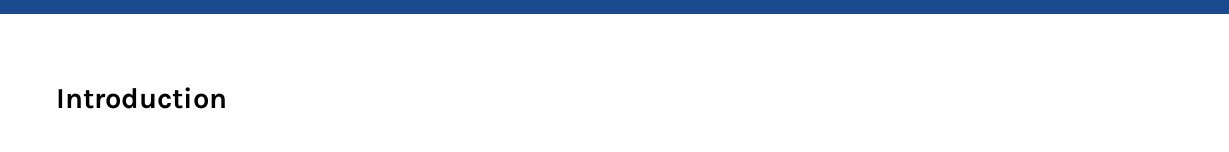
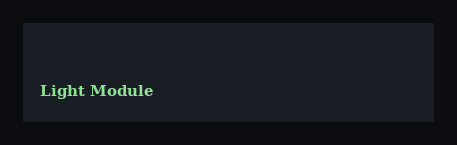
- Introduction
+ Light Module

